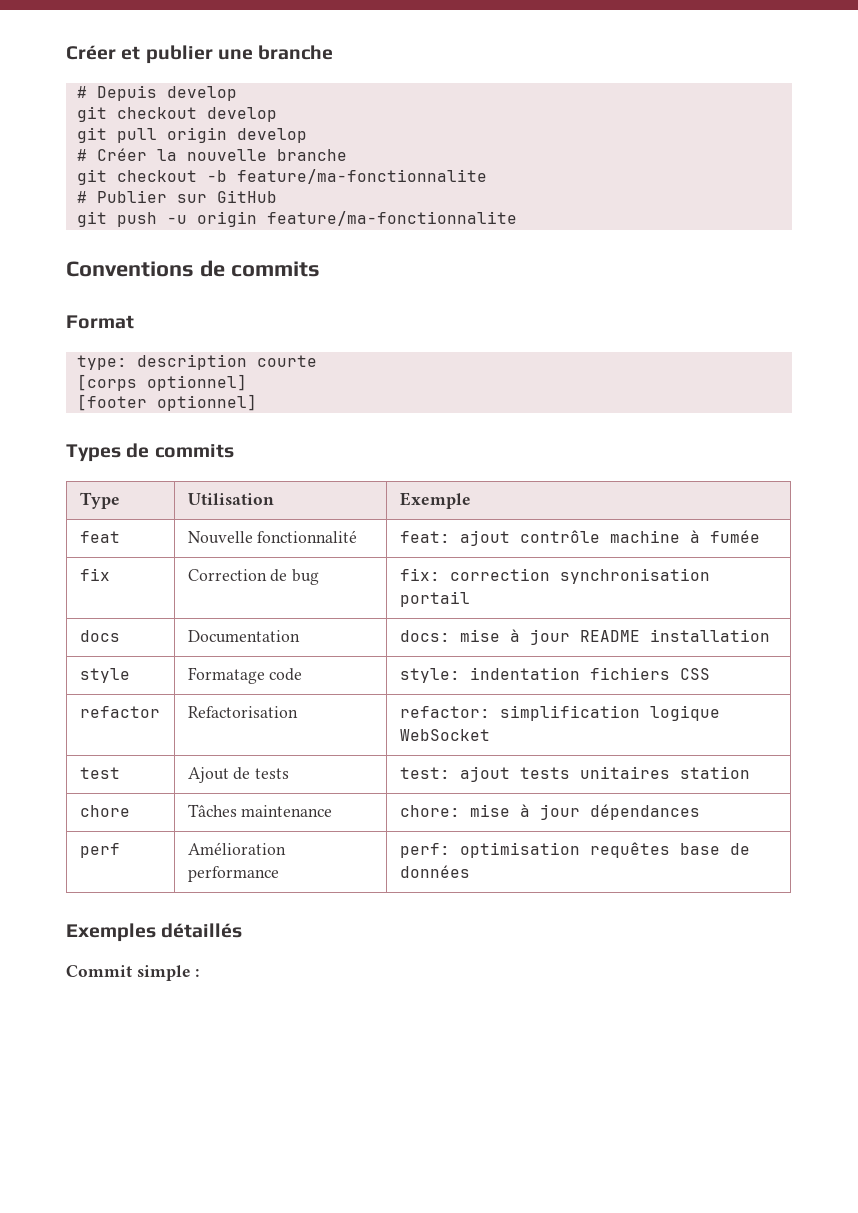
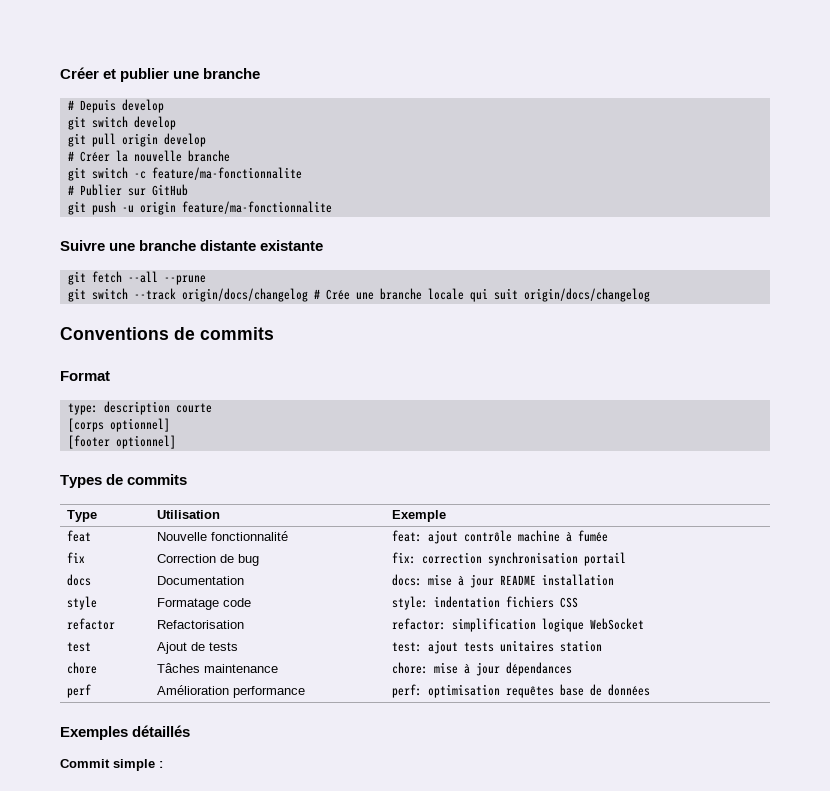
- git checkout develop
+ git switch develop
- git checkout -b feature/ma-fonctionnalite
+ git switch -c feature/ma-fonctionnalite
+ Suivre une branche distante existante
+ git fetch --all --prune
+ git switch --track origin/docs/changelog # Crée une branche locale qui suit origin/docs/changelog

